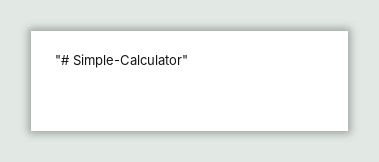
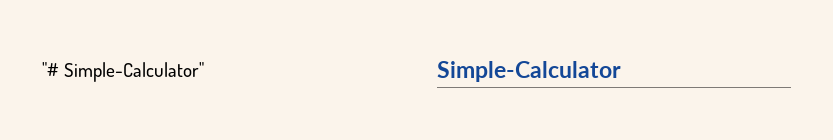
+ Simple-Calculator

